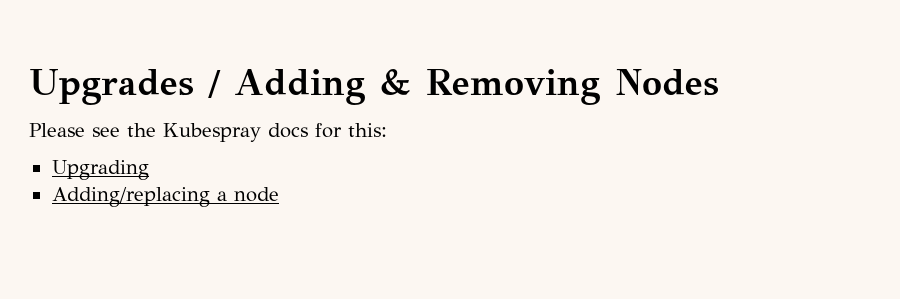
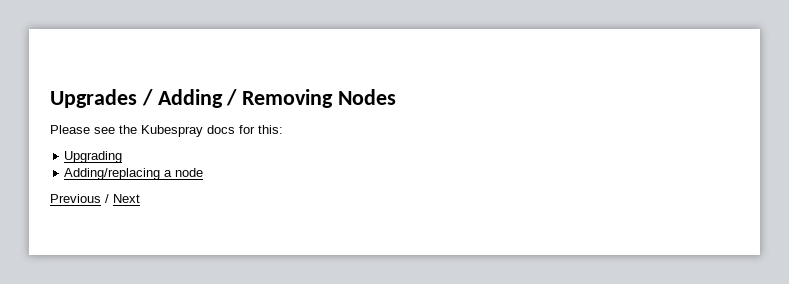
- Upgrades / Adding & Removing Nodes
+ Upgrades / Adding / Removing Nodes
+ Previous / Next

